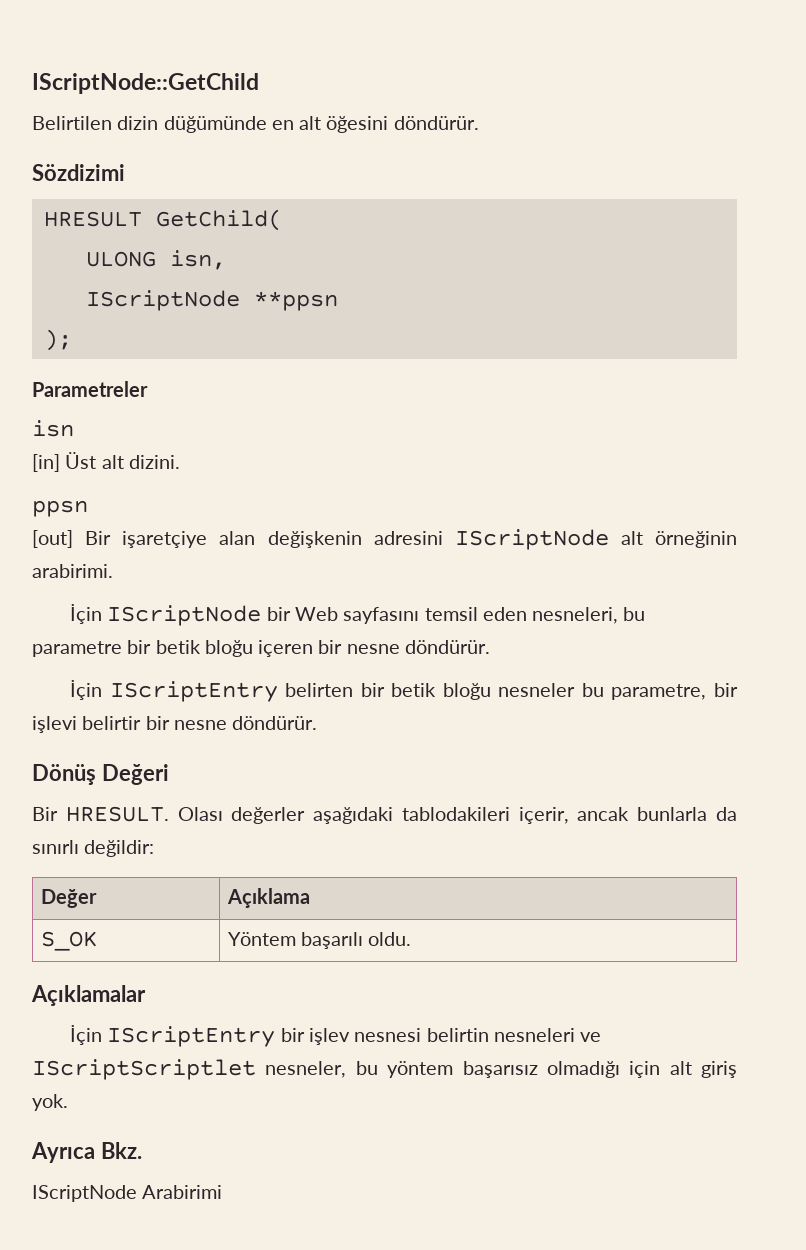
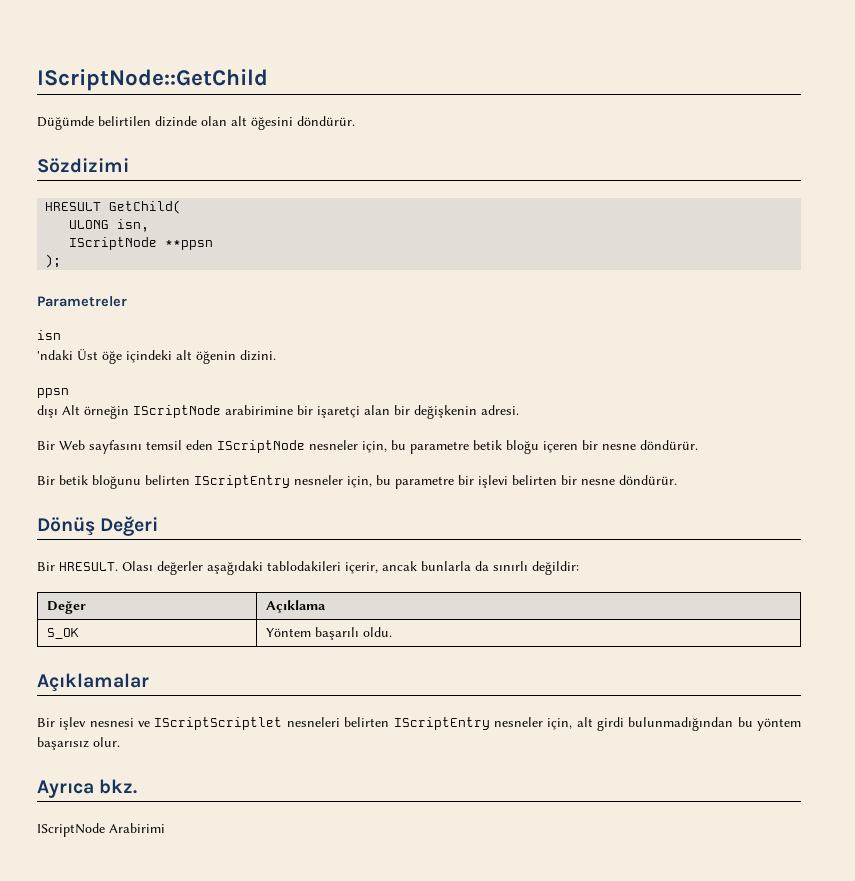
- Belirtilen dizin düğümünde en alt öğesini döndürür.
+ Düğümde belirtilen dizinde olan alt öğesini döndürür.
- [in] Üst alt dizini.
+ 'ndaki Üst öğe içindeki alt öğenin dizini.
  ppsn
- [out] Bir işaretçiye alan değişkenin adresini IScriptNode alt örneğinin arabirimi.
- İçin IScriptNode bir Web sayfasını temsil eden nesneleri, bu parametre bir betik bloğu içeren bir nesne döndürür.
+ dışı Alt örneğin IScriptNode arabirimine bir işaretçi alan bir değişkenin adresi.
+ Bir Web sayfasını temsil eden IScriptNode nesneler için, bu parametre betik bloğu içeren bir nesne döndürür.
- İçin IScriptEntry belirten bir betik bloğu nesneler bu parametre, bir işlevi belirtir bir nesne döndürür.
+ Bir betik bloğunu belirten IScriptEntry nesneler için, bu parametre bir işlevi belirten bir nesne döndürür.
- İçin IScriptEntry bir işlev nesnesi belirtin nesneleri ve IScriptScriptlet nesneler, bu yöntem başarısız olmadığı için alt giriş yok.
+ Bir işlev nesnesi ve IScriptScriptlet nesneleri belirten IScriptEntry nesneler için, alt girdi bulunmadığından bu yöntem başarısız olur.
- Ayrıca Bkz.
+ Ayrıca bkz.

